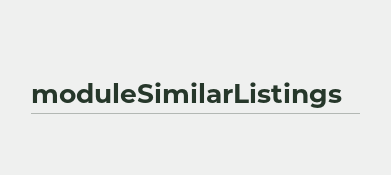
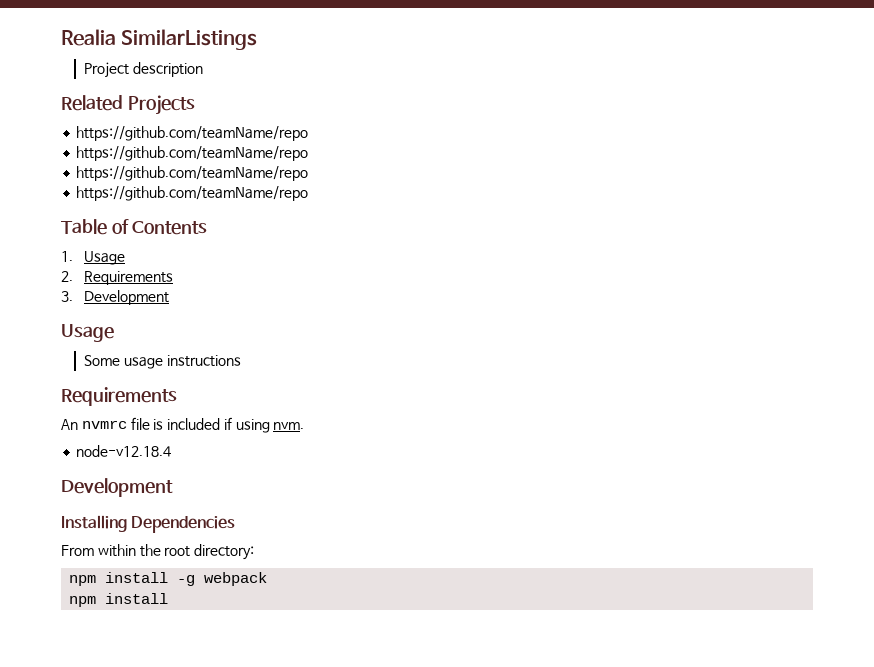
- moduleSimilarListings
+ Realia SimilarListings
+ Project description
+ Related Projects
+ https://github.com/teamName/repo
+ https://github.com/teamName/repo
+ https://github.com/teamName/repo
+ https://github.com/teamName/repo
+ Table of Contents
+ 1. Usage
+ 2. Requirements
+ 3. Development
+ Usage
+ Some usage instructions
+ Requirements
+ An nvmrc file is included if using nvm.
+ node-v12.18.4
+ Development
+ Installing Dependencies
+ From within the root directory:
+ npm install -g webpack
+ npm install

